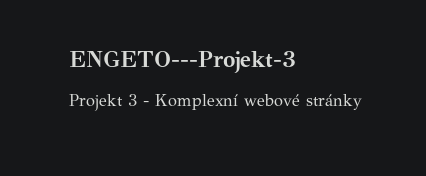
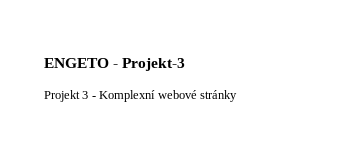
- ENGETO---Projekt-3
+ ENGETO - Projekt-3

